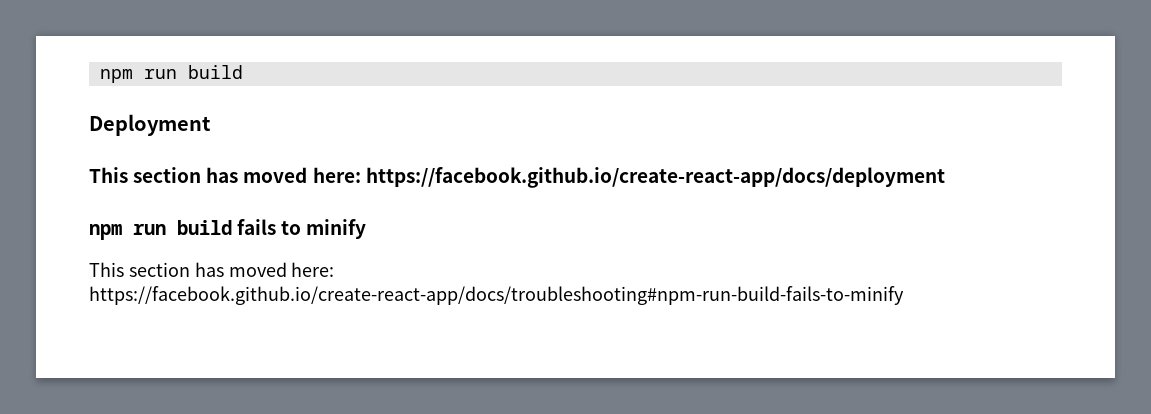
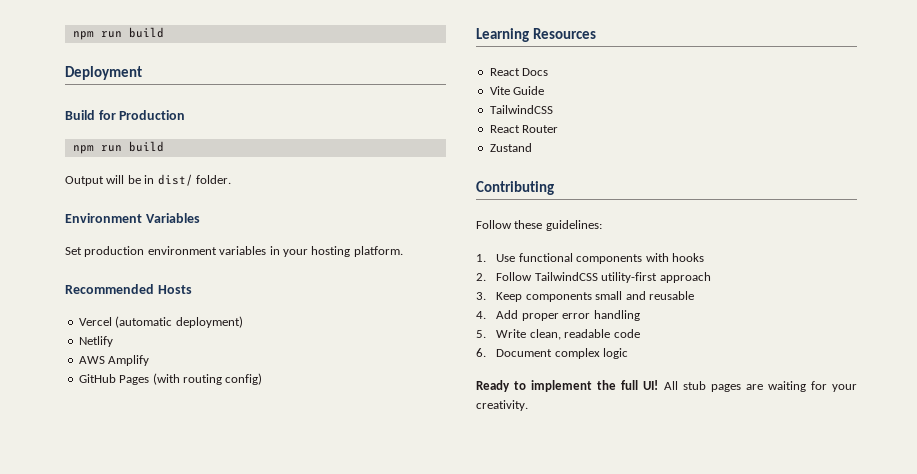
- This section has moved here: https://facebook.github.io/create-react-app/docs/deployment
- npm run build fails to minify
- This section has moved here: https://facebook.github.io/create-react-app/docs/troubleshooting#npm-run-build-fails-to-minify
+ Build for Production
+ npm run build
+ Output will be in dist/ folder.
+ Environment Variables
+ Set production environment variables in your hosting platform.
+ Recommended Hosts
+ Vercel (automatic deployment)
+ Netlify
+ AWS Amplify
+ GitHub Pages (with routing config)
+ Learning Resources
+ React Docs
+ Vite Guide
+ TailwindCSS
+ React Router
+ Zustand
+ Contributing
+ Follow these guidelines:
+ 1. Use functional components with hooks
+ 2. Follow TailwindCSS utility-first approach
+ 3. Keep components small and reusable
+ 4. Add proper error handling
+ 5. Write clean, readable code
+ 6. Document complex logic
+ Ready to implement the full UI! All stub pages are waiting for your creativity.

